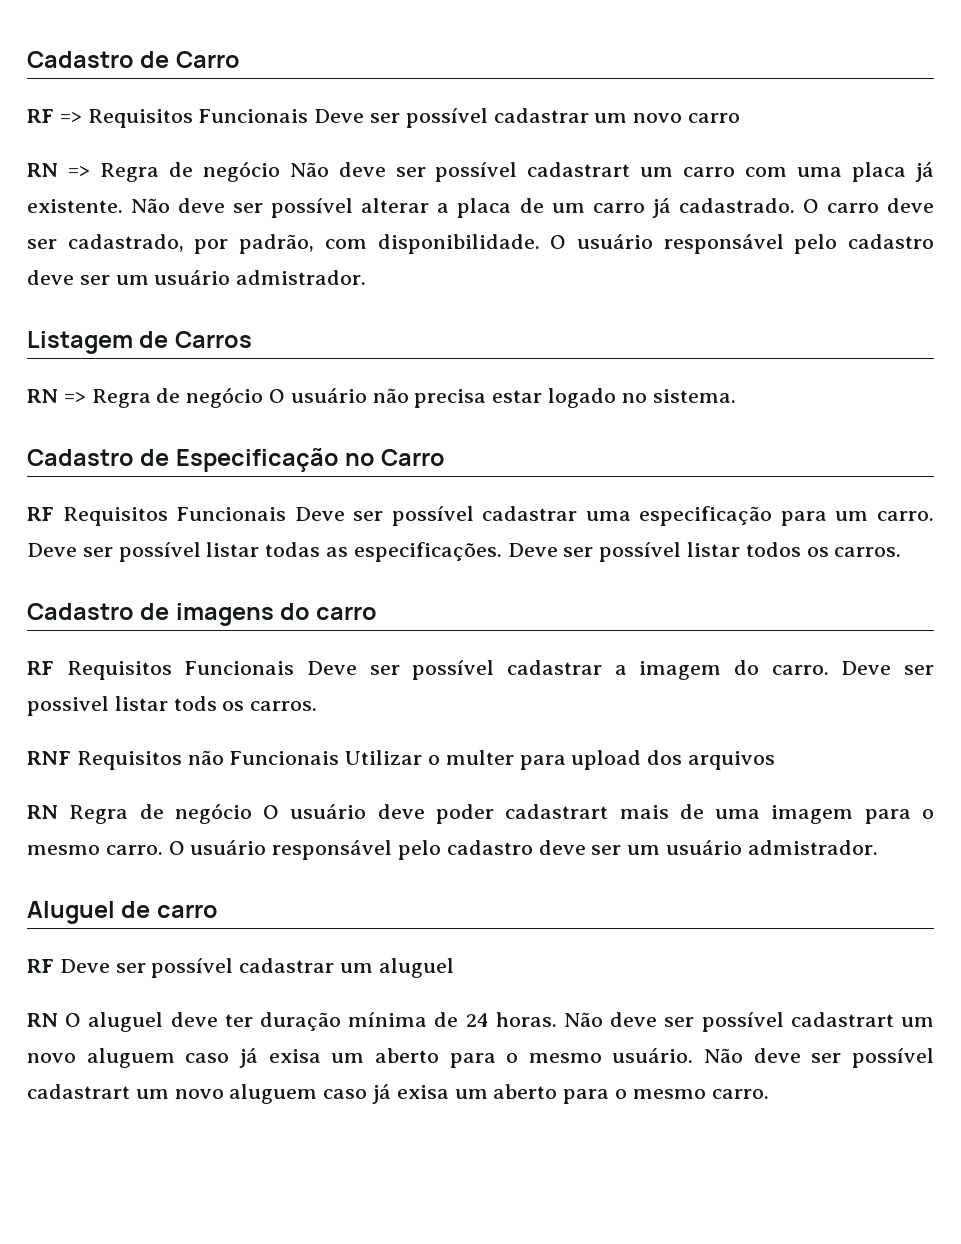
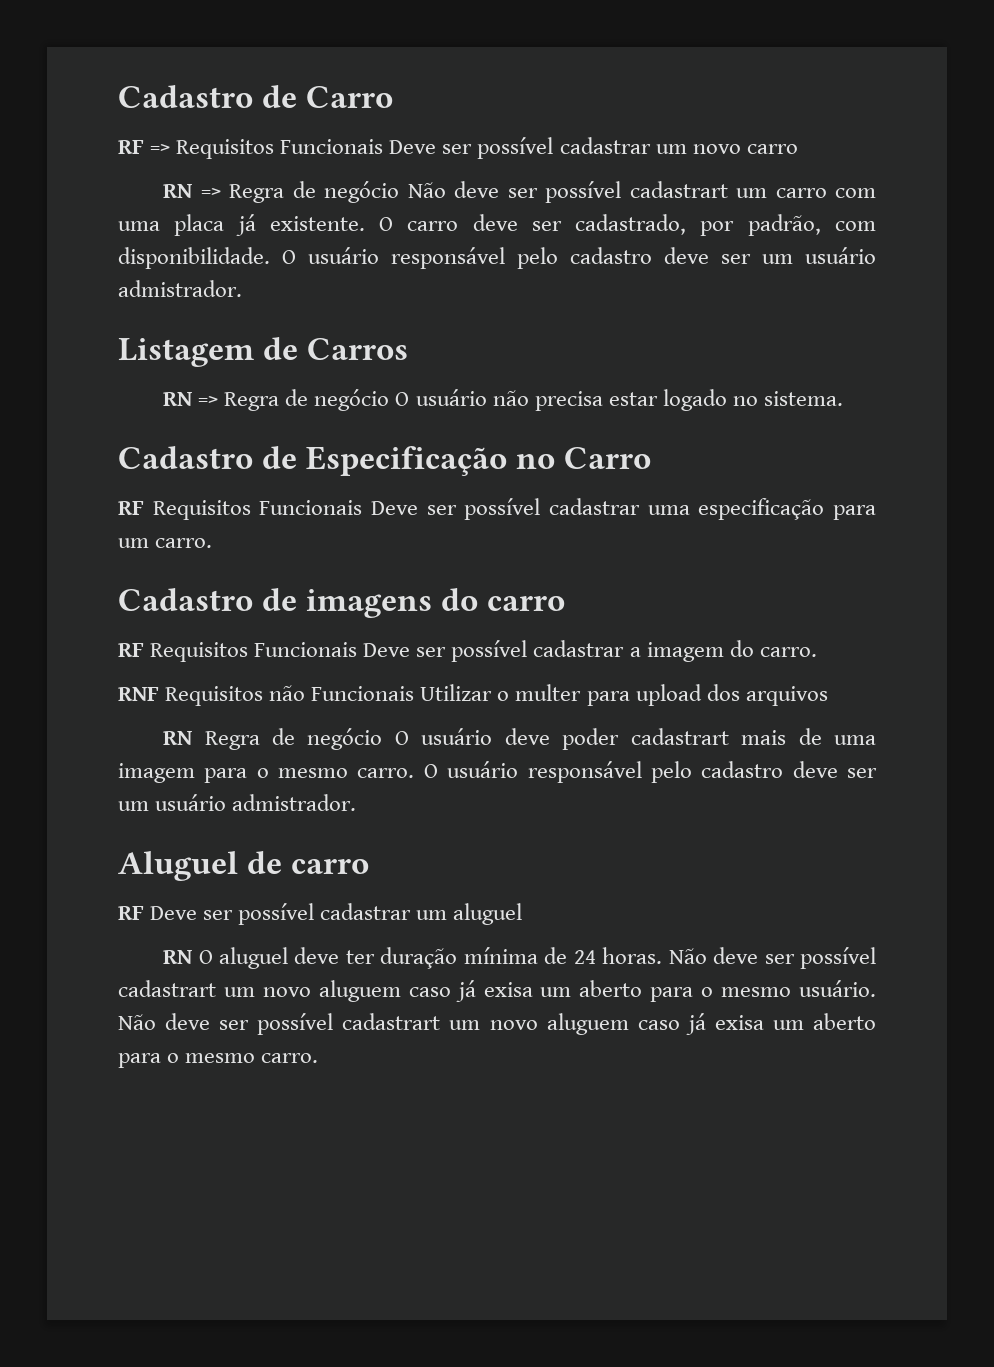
- Não deve ser possível alterar a placa de um carro já cadastrado.
- Deve ser possível listar todas as especificações. Deve ser possível listar todos os carros.
- Deve ser possivel listar tods os carros.

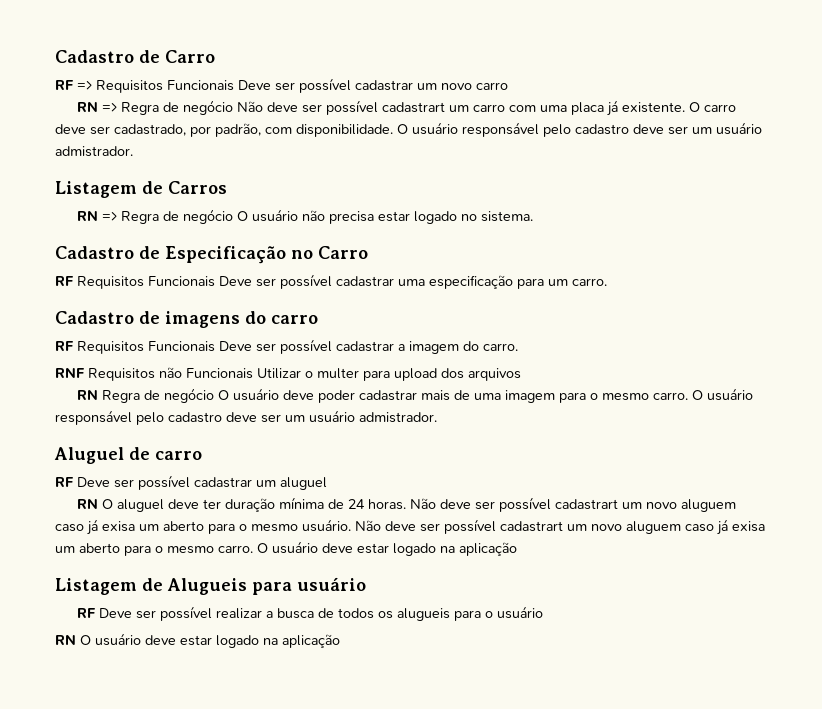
- RN Regra de negócio O usuário deve poder cadastrart mais de uma imagem para o mesmo carro.
+ RN Regra de negócio O usuário deve poder cadastrar mais de uma imagem para o mesmo carro.
- Não deve ser possível cadastrart um novo aluguem caso já exisa um aberto para o mesmo carro.
+ Não deve ser possível cadastrart um novo aluguem caso já exisa um aberto para o mesmo carro. O usuário deve estar logado na aplicação
+ Listagem de Alugueis para usuário
+ RF Deve ser possível realizar a busca de todos os alugueis para o usuário
+ RN O usuário deve estar logado na aplicação

